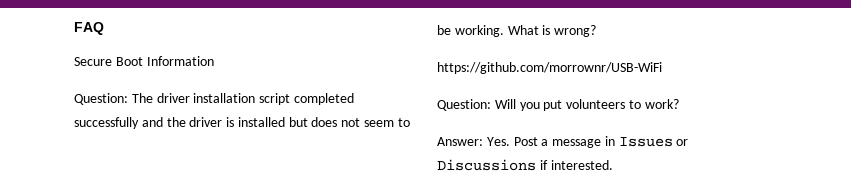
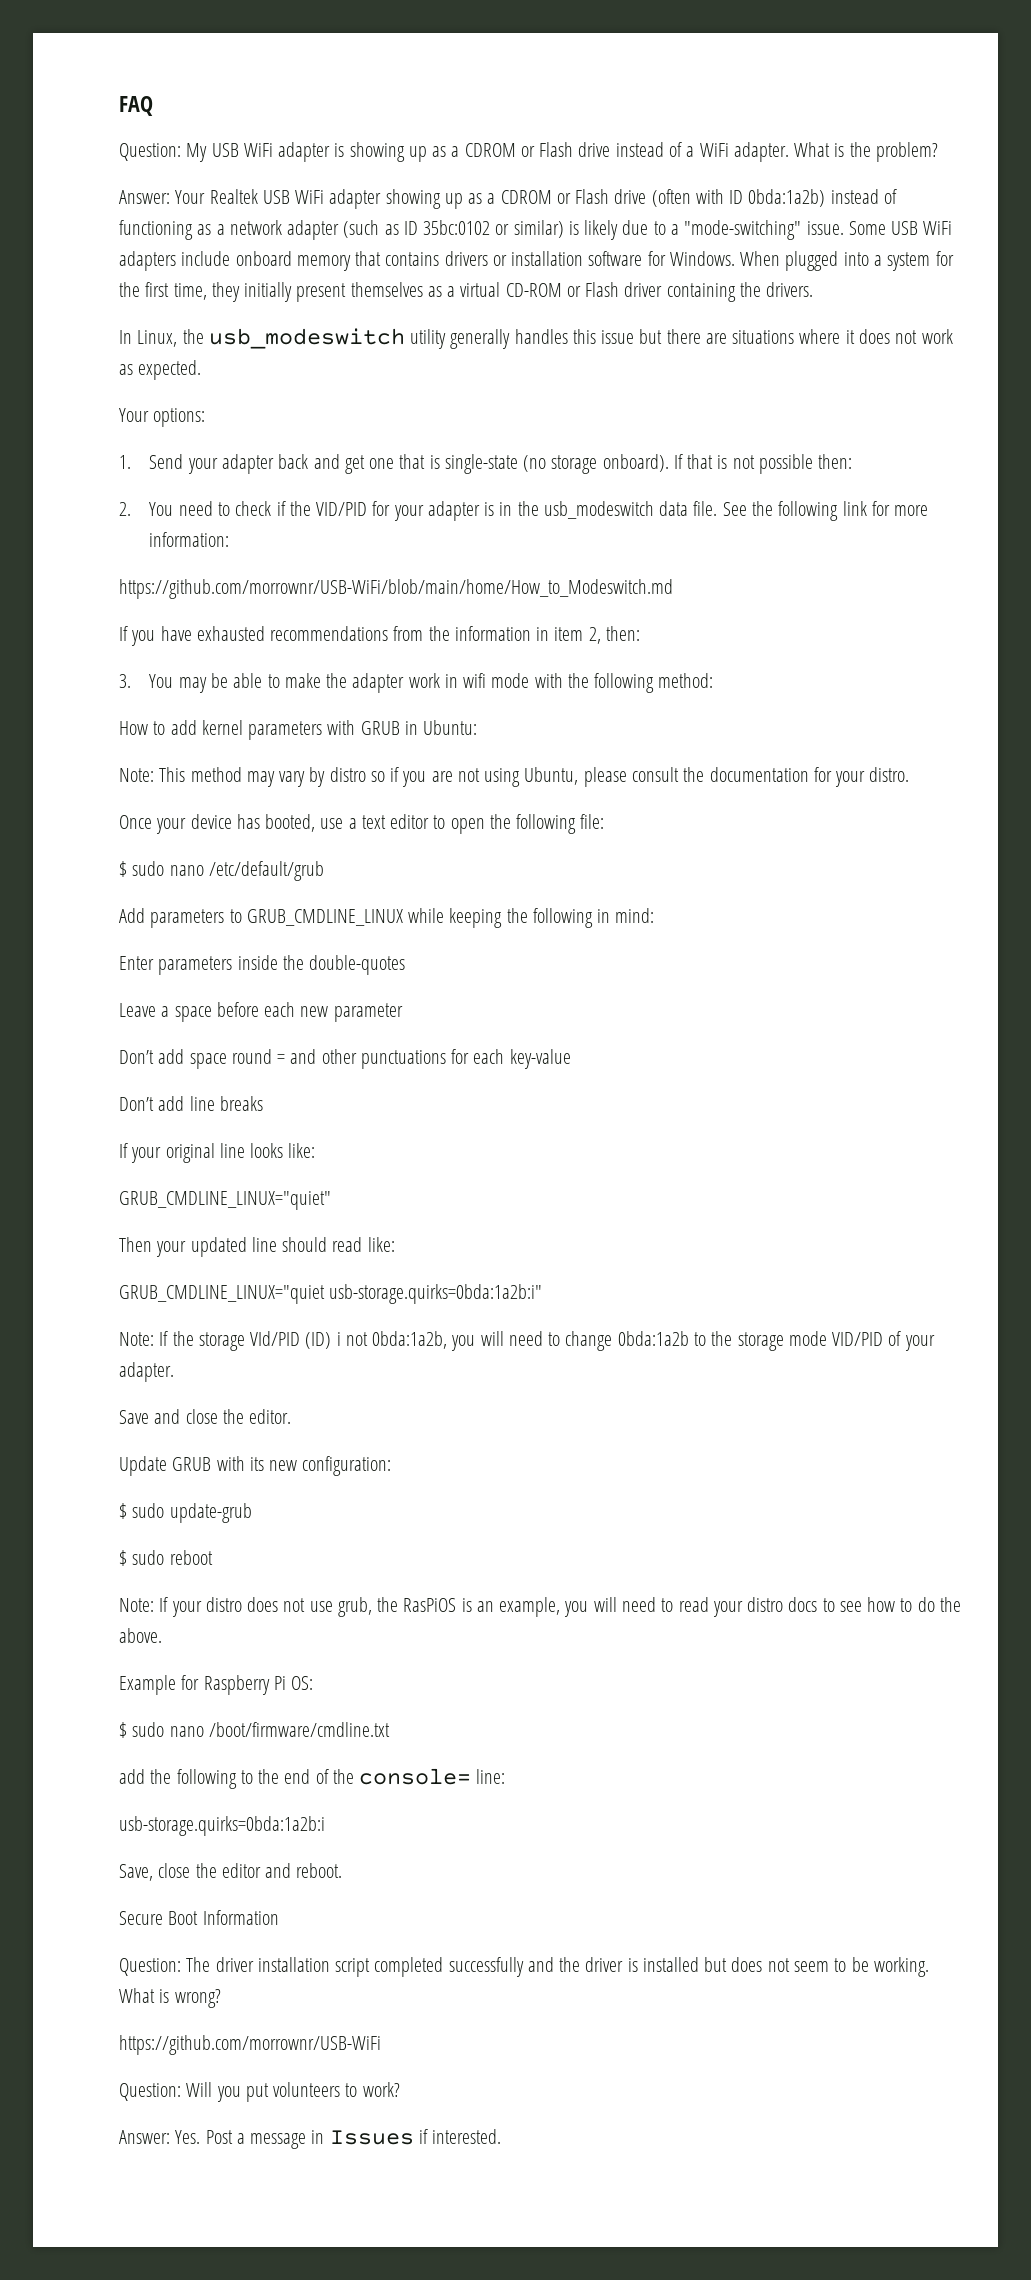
+ Question: My USB WiFi adapter is showing up as a CDROM or Flash drive instead of a WiFi adapter. What is the problem?
+ Answer: Your Realtek USB WiFi adapter showing up as a CDROM or Flash drive (often with ID 0bda:1a2b) instead of functioning as a network adapter (such as ID 35bc:0102 or similar) is likely due to a "mode-switching" issue. Some USB WiFi adapters include onboard memory that contains drivers or installation software for Windows. When plugged into a system for the first time, they initially present themselves as a virtual CD-ROM or Flash driver containing the drivers.
+ In Linux, the usb_modeswitch utility generally handles this issue but there are situations where it does not work as expected.
+ Your options:
+ 1. Send your adapter back and get one that is single-state (no storage onboard). If that is not possible then:
+ 2. You need to check if the VID/PID for your adapter is in the usb_modeswitch data file. See the following link for more information:
+ https://github.com/morrownr/USB-WiFi/blob/main/home/How_to_Modeswitch.md
+ If you have exhausted recommendations from the information in item 2, then:
+ 3. You may be able to make the adapter work in wifi mode with the following method:
+ How to add kernel parameters with GRUB in Ubuntu:
+ Note: This method may vary by distro so if you are not using Ubuntu, please consult the documentation for your distro.
+ Once your device has booted, use a text editor to open the following file:
+ $ sudo nano /etc/default/grub
+ Add parameters to GRUB_CMDLINE_LINUX while keeping the following in mind:
+ Enter parameters inside the double-quotes
+ Leave a space before each new parameter
+ Don’t add space round = and other punctuations for each key-value
+ Don’t add line breaks
+ If your original line looks like:
+ GRUB_CMDLINE_LINUX="quiet"
+ Then your updated line should read like:
+ GRUB_CMDLINE_LINUX="quiet usb-storage.quirks=0bda:1a2b:i"
+ Note: If the storage VId/PID (ID) i not 0bda:1a2b, you will need to change 0bda:1a2b to the storage mode VID/PID of your adapter.
+ Save and close the editor.
+ Update GRUB with its new configuration:
+ $ sudo update-grub
+ $ sudo reboot
+ Note: If your distro does not use grub, the RasPiOS is an example, you will need to read your distro docs to see how to do the above.
+ Example for Raspberry Pi OS:
+ $ sudo nano /boot/firmware/cmdline.txt
+ add the following to the end of the console= line:
+ usb-storage.quirks=0bda:1a2b:i
+ Save, close the editor and reboot.
- Answer: Yes. Post a message in Issues or Discussions if interested.
+ Answer: Yes. Post a message in Issues if interested.

